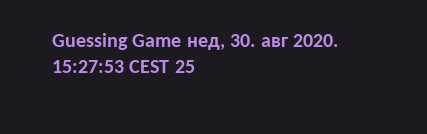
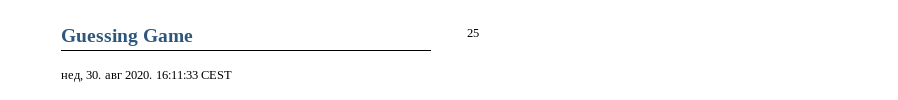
- Guessing Game нед, 30. авг 2020.
+ Guessing Game
+ нед, 30. авг 2020.
- 15:27:53 CEST 25
+ 16:11:33 CEST
+ 25

